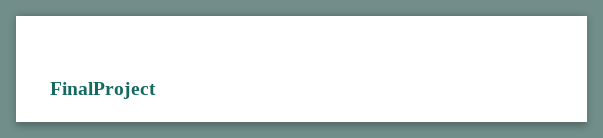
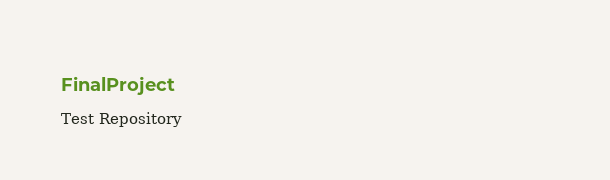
+ Test Repository

